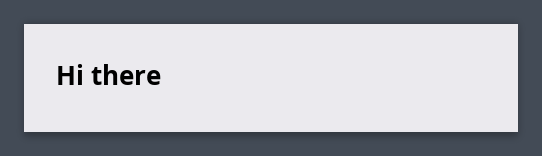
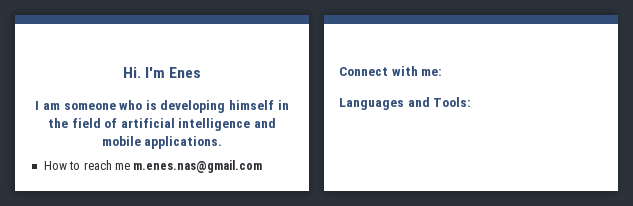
- Hi there
+ Hi. I'm Enes
+ I am someone who is developing himself in the field of artificial intelligence and mobile applications.
+ How to reach me m.enes.nas@gmail.com
+ Connect with me:
+ Languages and Tools:

